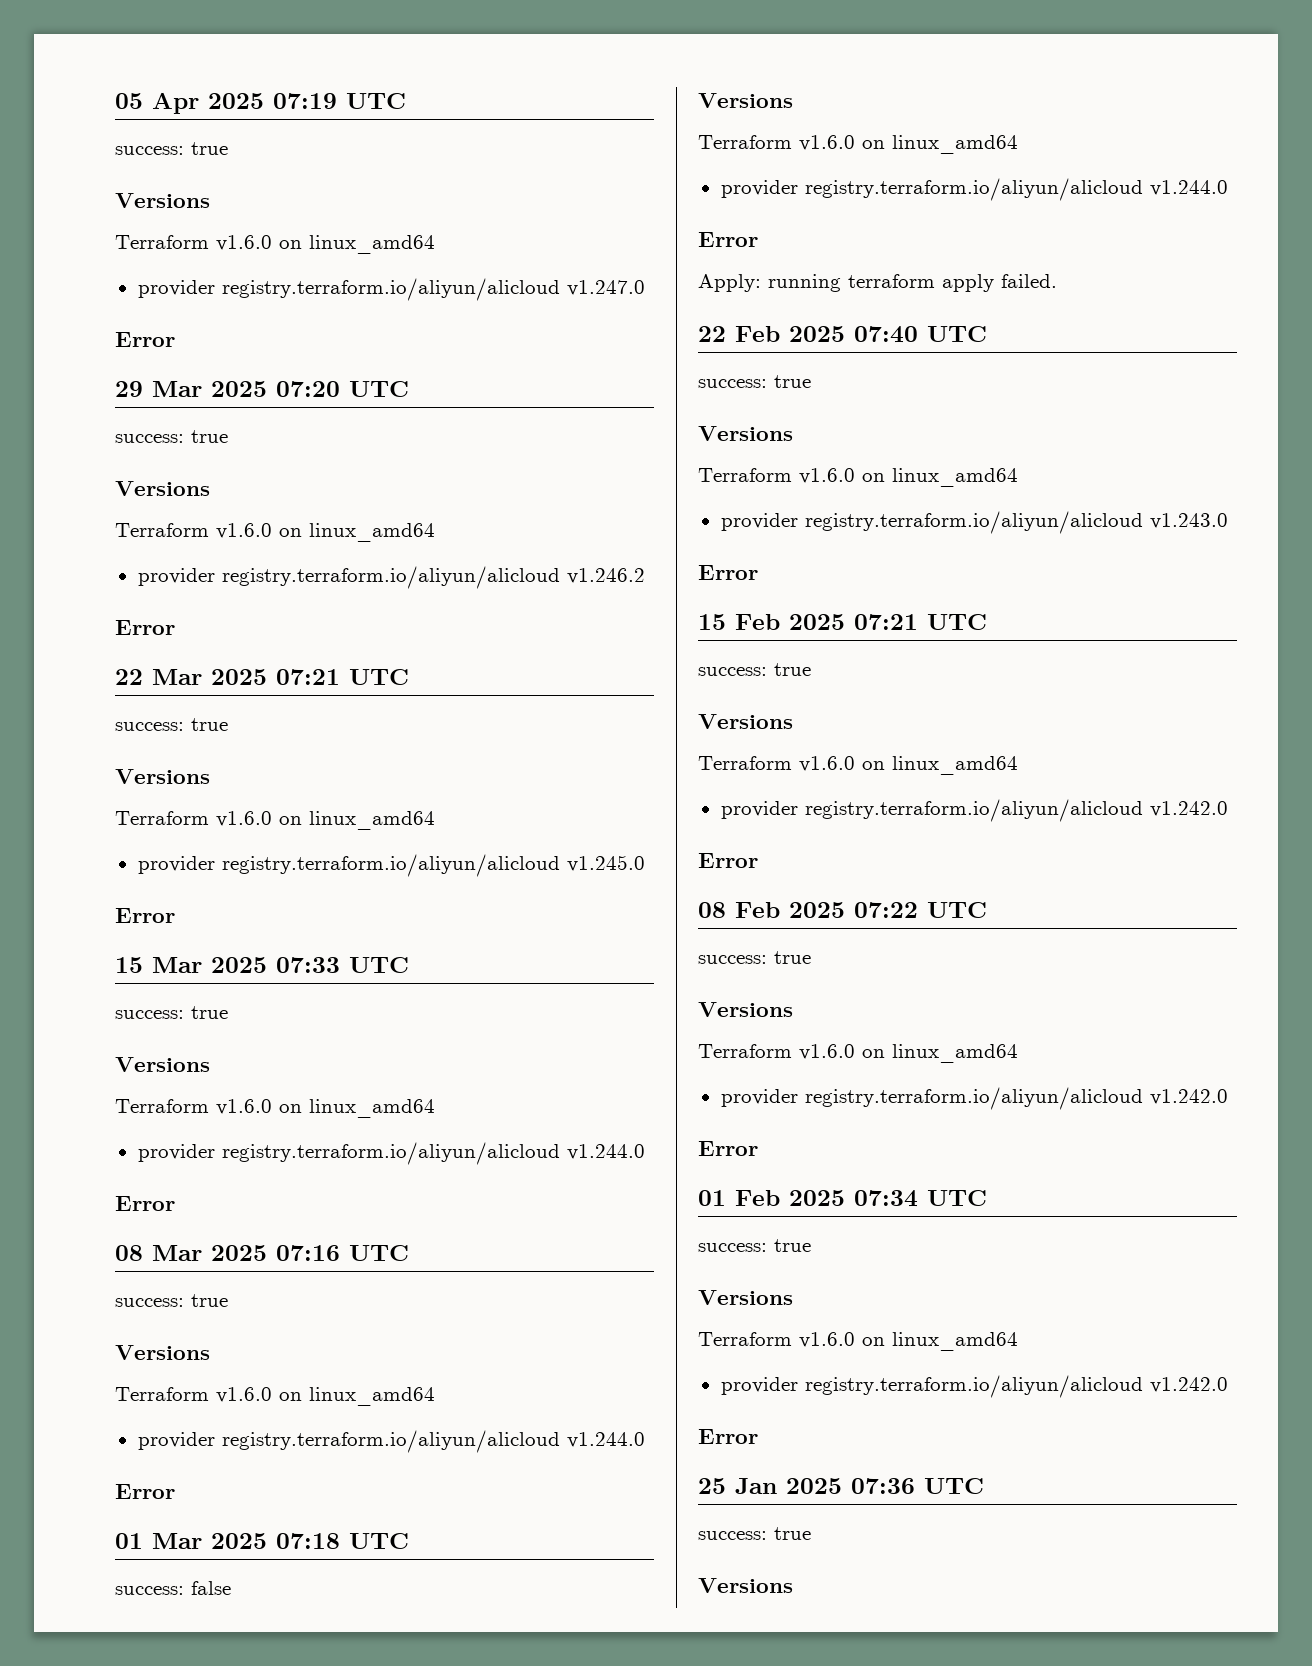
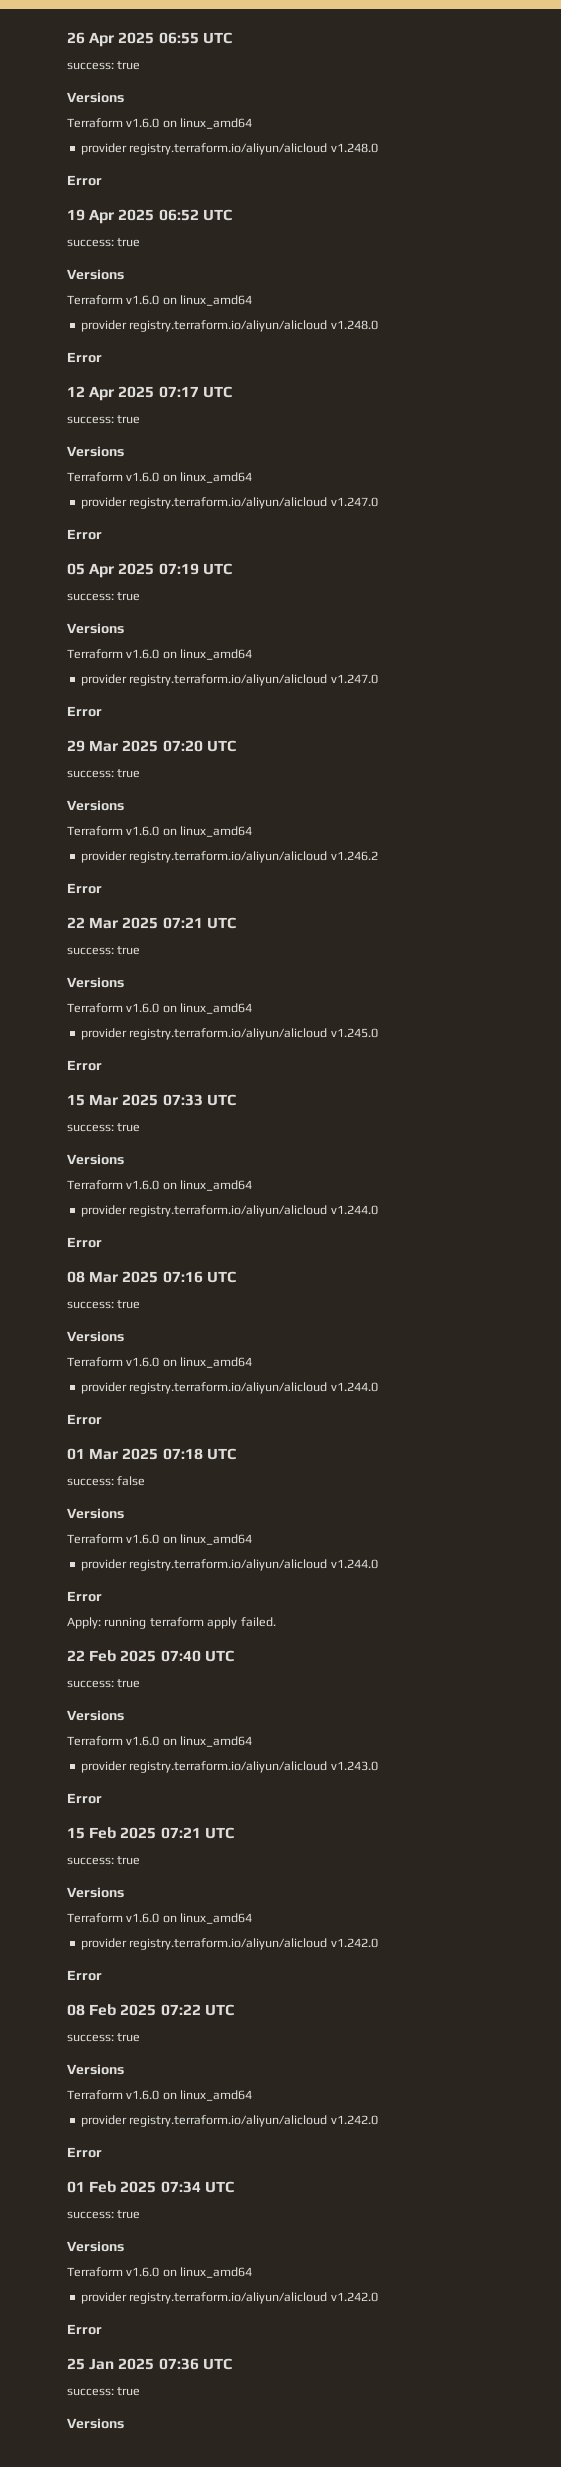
+ 26 Apr 2025 06:55 UTC
+ success: true
+ Versions
+ Terraform v1.6.0 on linux_amd64
+ provider registry.terraform.io/aliyun/alicloud v1.248.0
+ Error
+ 19 Apr 2025 06:52 UTC
+ success: true
+ Versions
+ Terraform v1.6.0 on linux_amd64
+ provider registry.terraform.io/aliyun/alicloud v1.248.0
+ Error
+ 12 Apr 2025 07:17 UTC
+ success: true
+ Versions
+ Terraform v1.6.0 on linux_amd64
+ provider registry.terraform.io/aliyun/alicloud v1.247.0
+ Error

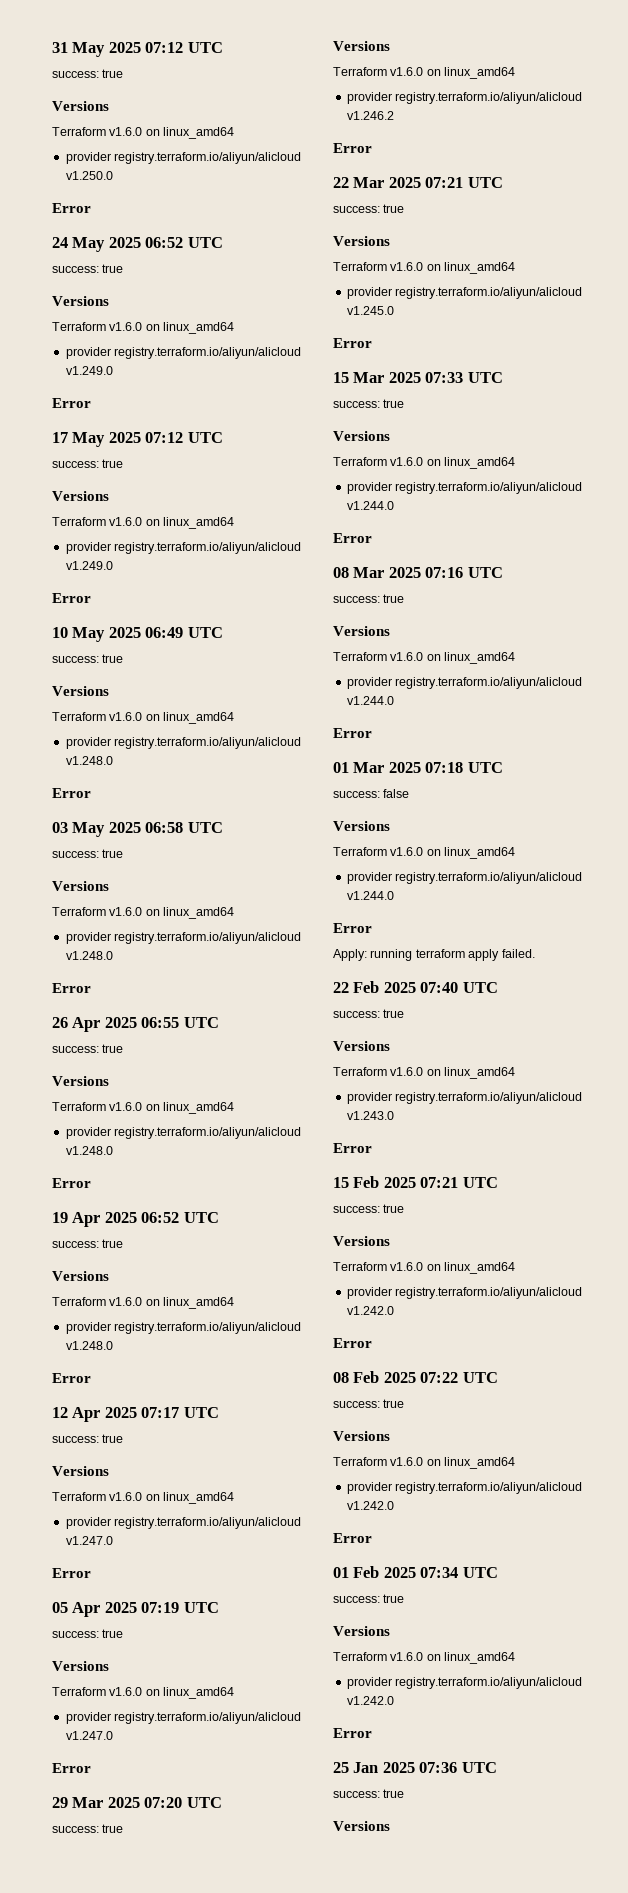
+ 31 May 2025 07:12 UTC
+ success: true
+ Versions
+ Terraform v1.6.0 on linux_amd64
+ provider registry.terraform.io/aliyun/alicloud v1.250.0
+ Error
+ 24 May 2025 06:52 UTC
+ success: true
+ Versions
+ Terraform v1.6.0 on linux_amd64
+ provider registry.terraform.io/aliyun/alicloud v1.249.0
+ Error
+ 17 May 2025 07:12 UTC
+ success: true
+ Versions
+ Terraform v1.6.0 on linux_amd64
+ provider registry.terraform.io/aliyun/alicloud v1.249.0
+ Error
+ 10 May 2025 06:49 UTC
+ success: true
+ Versions
+ Terraform v1.6.0 on linux_amd64
+ provider registry.terraform.io/aliyun/alicloud v1.248.0
+ Error
+ 03 May 2025 06:58 UTC
+ success: true
+ Versions
+ Terraform v1.6.0 on linux_amd64
+ provider registry.terraform.io/aliyun/alicloud v1.248.0
+ Error

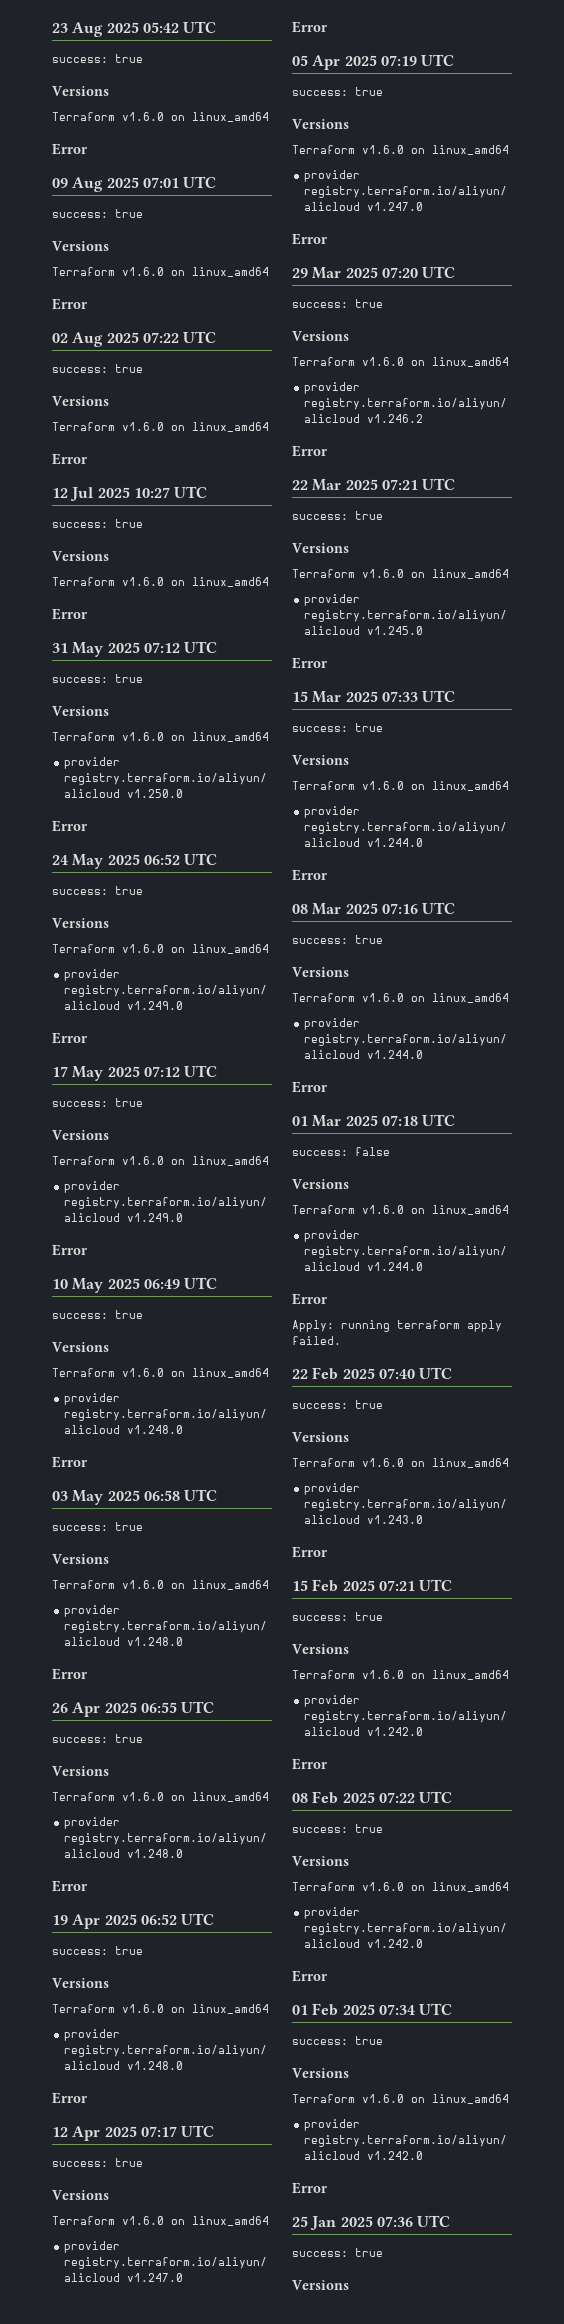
+ 23 Aug 2025 05:42 UTC
+ success: true
+ Versions
+ Terraform v1.6.0 on linux_amd64
+ Error
+ 09 Aug 2025 07:01 UTC
+ success: true
+ Versions
+ Terraform v1.6.0 on linux_amd64
+ Error
+ 02 Aug 2025 07:22 UTC
+ success: true
+ Versions
+ Terraform v1.6.0 on linux_amd64
+ Error
+ 12 Jul 2025 10:27 UTC
+ success: true
+ Versions
+ Terraform v1.6.0 on linux_amd64
+ Error

